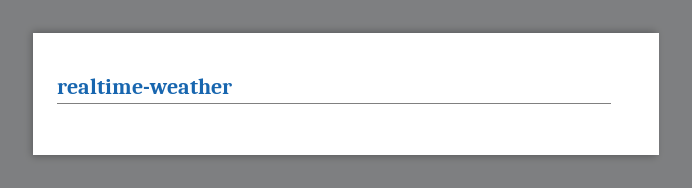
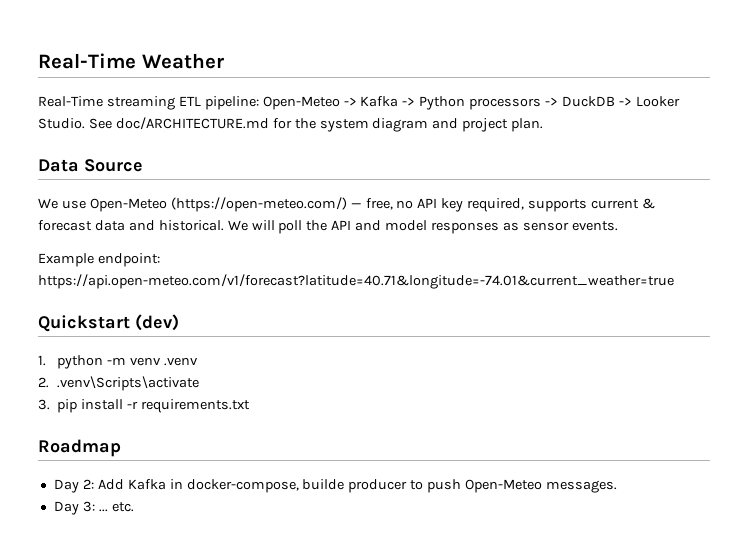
- realtime-weather
+ Real-Time Weather
+ Real-Time streaming ETL pipeline: Open-Meteo -> Kafka -> Python processors -> DuckDB -> Looker Studio. See doc/ARCHITECTURE.md for the system diagram and project plan.
+ Data Source
+ We use Open-Meteo (https://open-meteo.com/) — free, no API key required, supports current & forecast data and historical. We will poll the API and model responses as sensor events.
+ Example endpoint: https://api.open-meteo.com/v1/forecast?latitude=40.71&longitude=-74.01&current_weather=true
+ Quickstart (dev)
+ 1. python -m venv .venv
+ 2. .venv\Scripts\activate
+ 3. pip install -r requirements.txt
+ Roadmap
+ Day 2: Add Kafka in docker-compose, builde producer to push Open-Meteo messages.
+ Day 3: ... etc.

